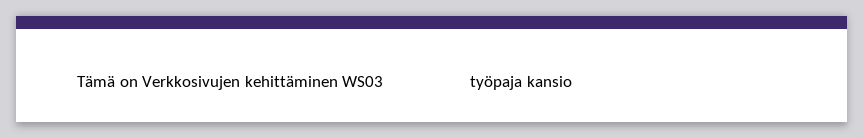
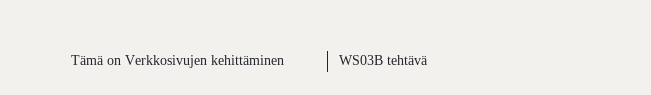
- Tämä on Verkkosivujen kehittäminen WS03 työpaja kansio
+ Tämä on Verkkosivujen kehittäminen WS03B tehtävä

